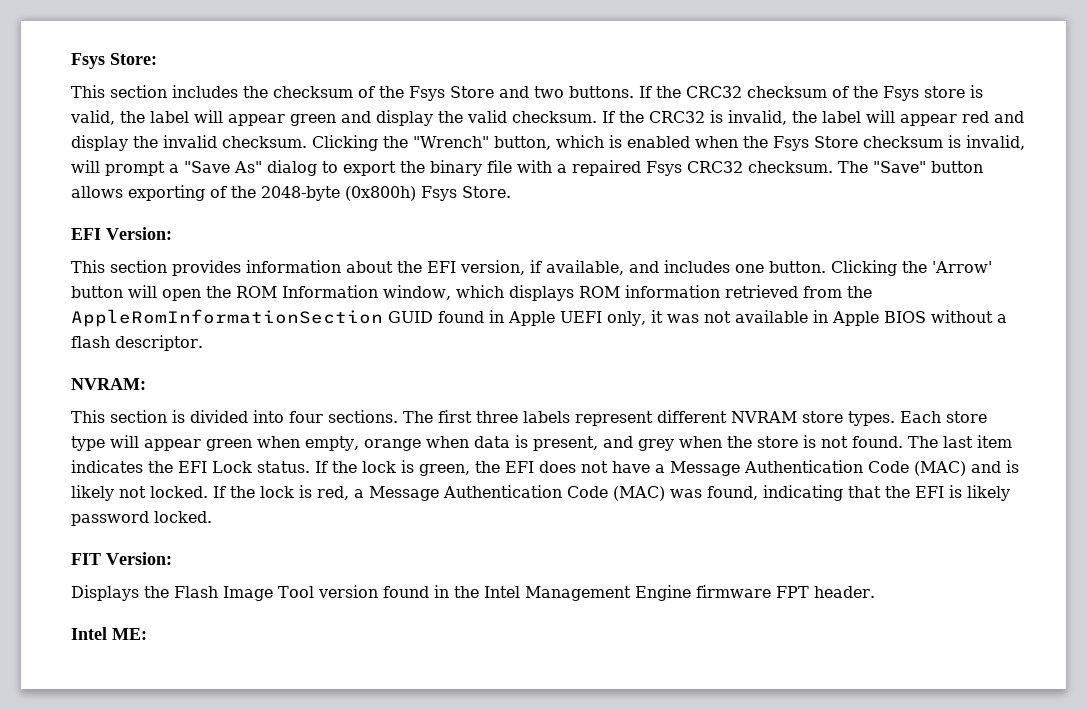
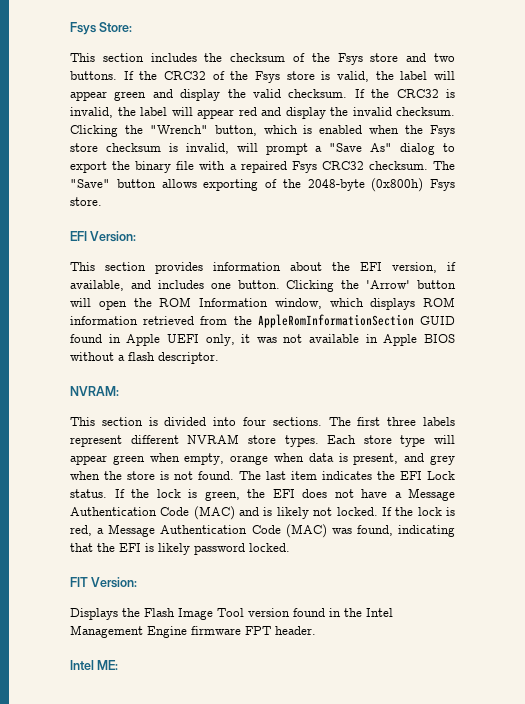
- This section includes the checksum of the Fsys Store and two buttons.
+ This section includes the checksum of the Fsys store and two buttons.
- If the CRC32 checksum of the Fsys store is valid, the label will appear green and display the valid checksum.
+ If the CRC32 of the Fsys store is valid, the label will appear green and display the valid checksum.
- Clicking the "Wrench" button, which is enabled when the Fsys Store checksum is invalid, will prompt a "Save As" dialog to export the binary file with a repaired Fsys CRC32 checksum.
+ Clicking the "Wrench" button, which is enabled when the Fsys store checksum is invalid, will prompt a "Save As" dialog to export the binary file with a repaired Fsys CRC32 checksum.
- The "Save" button allows exporting of the 2048-byte (0x800h) Fsys Store.
+ The "Save" button allows exporting of the 2048-byte (0x800h) Fsys store.

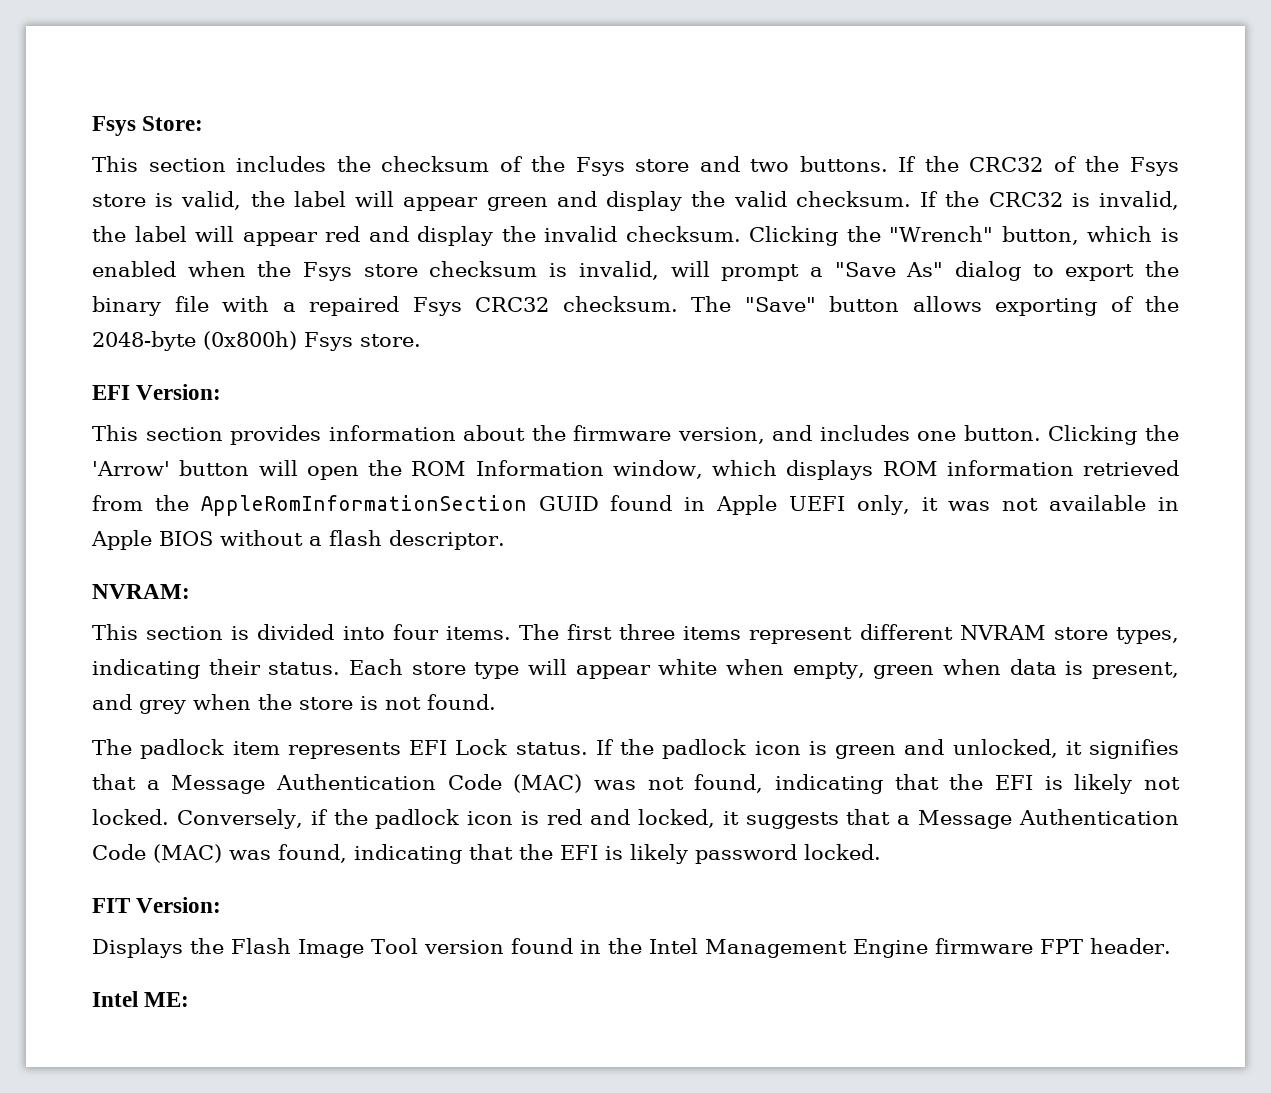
- This section provides information about the EFI version, if available, and includes one button.
+ This section provides information about the firmware version, and includes one button.
- This section is divided into four sections.
+ This section is divided into four items.
- The first three labels represent different NVRAM store types.
+ The first three items represent different NVRAM store types, indicating their status.
- Each store type will appear green when empty, orange when data is present, and grey when the store is not found. The last item indicates the EFI Lock status.
+ Each store type will appear white when empty, green when data is present, and grey when the store is not found.
+ The padlock item represents EFI Lock status.
- If the lock is green, the EFI does not have a Message Authentication Code (MAC) and is likely not locked. If the lock is red, a Message Authentication Code (MAC) was found, indicating that the EFI is likely password locked.
+ If the padlock icon is green and unlocked, it signifies that a Message Authentication Code (MAC) was not found, indicating that the EFI is likely not locked. Conversely, if the padlock icon is red and locked, it suggests that a Message Authentication Code (MAC) was found, indicating that the EFI is likely password locked.

